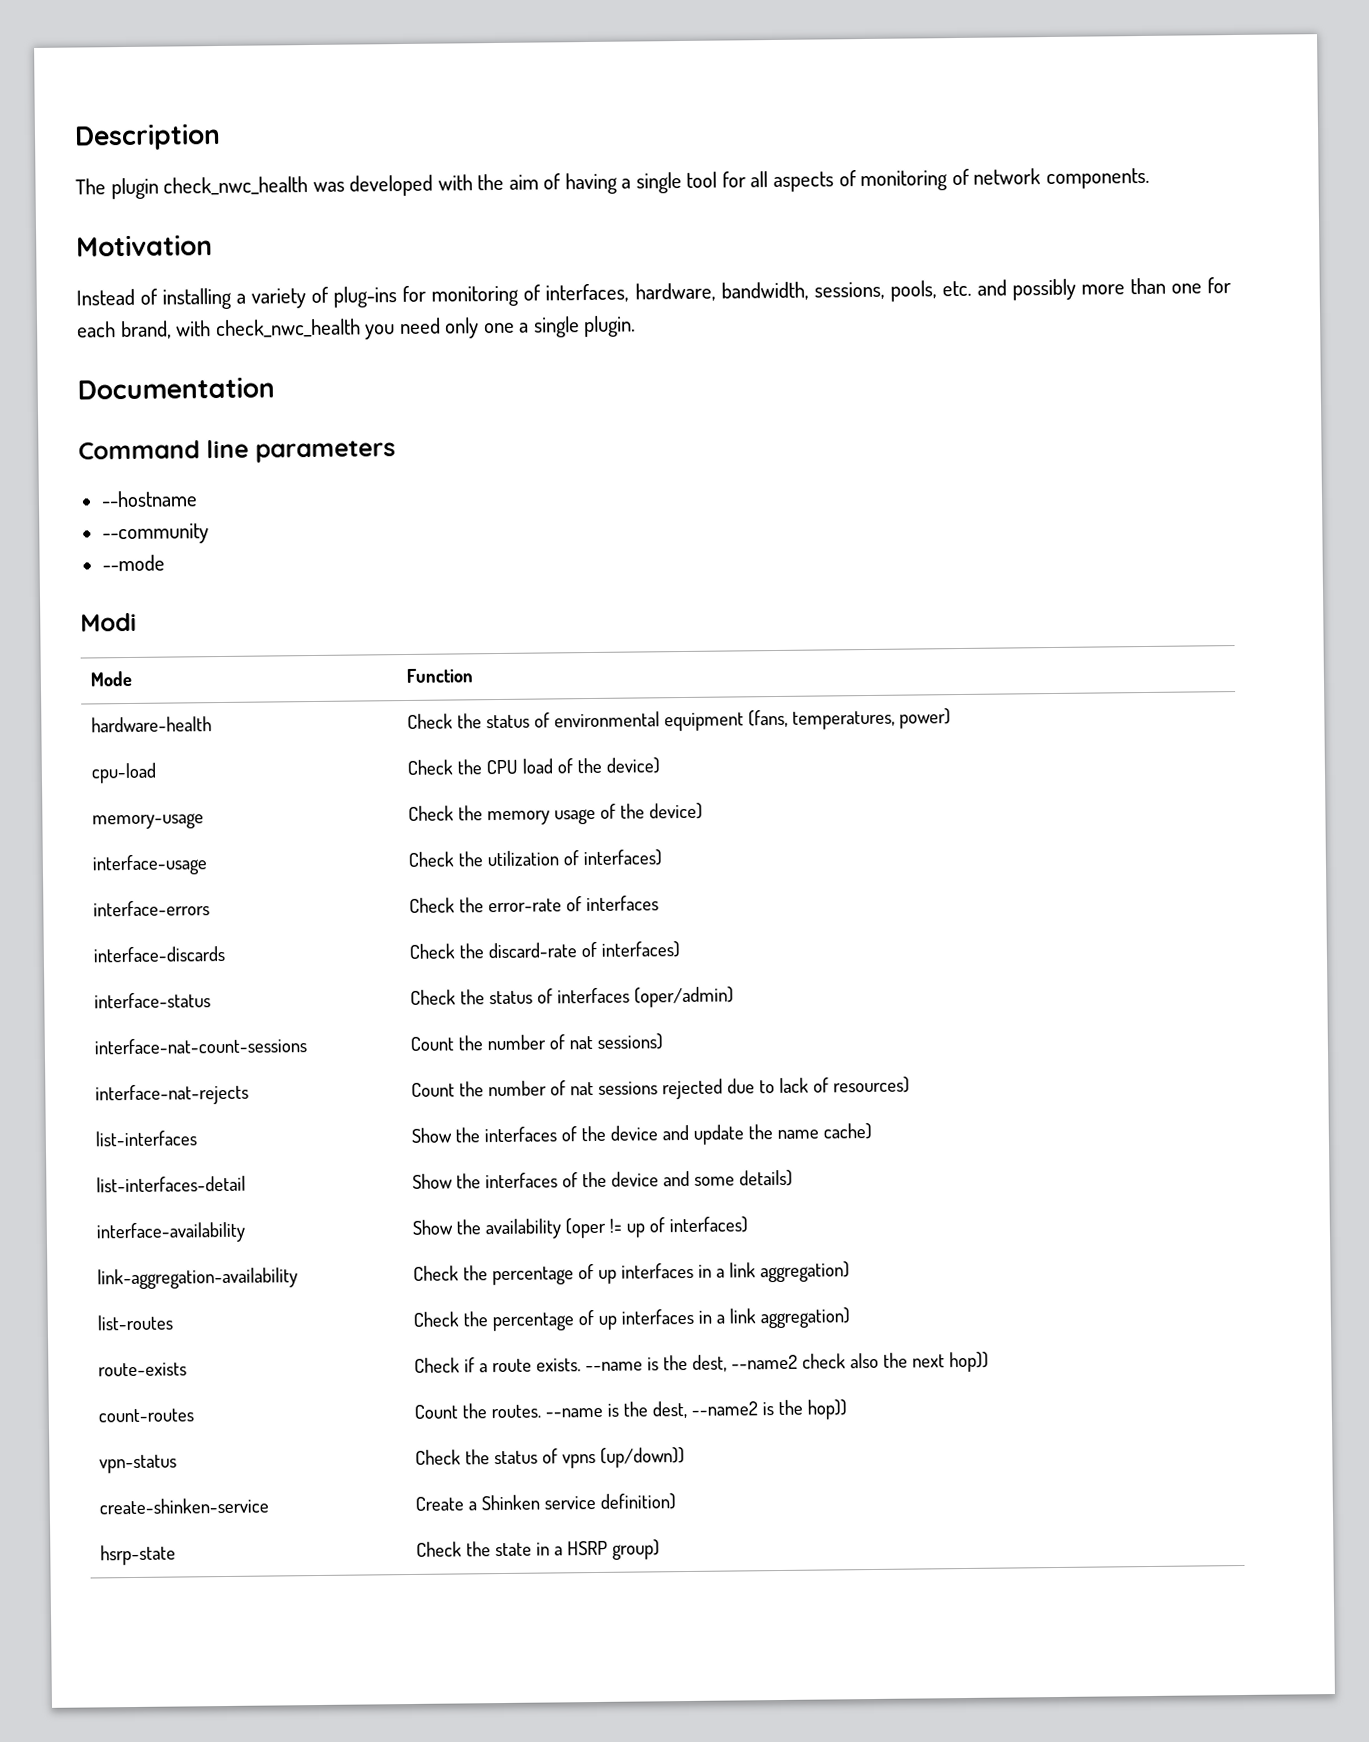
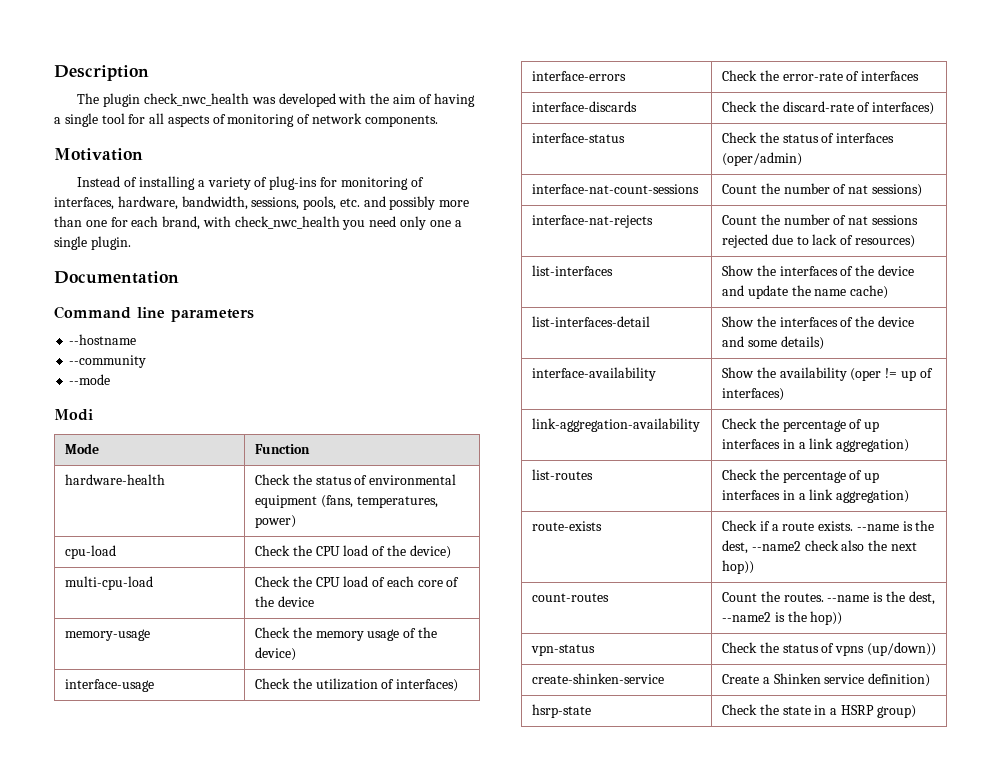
+ multi-cpu-load | Check the CPU load of each core of the device

